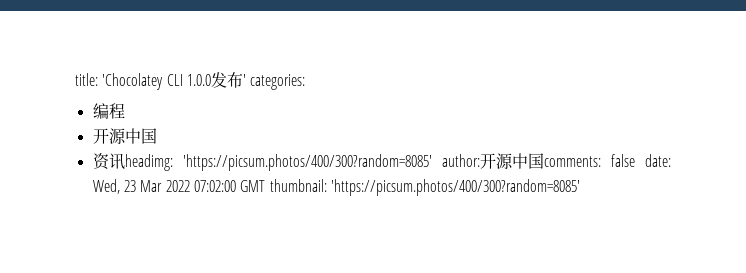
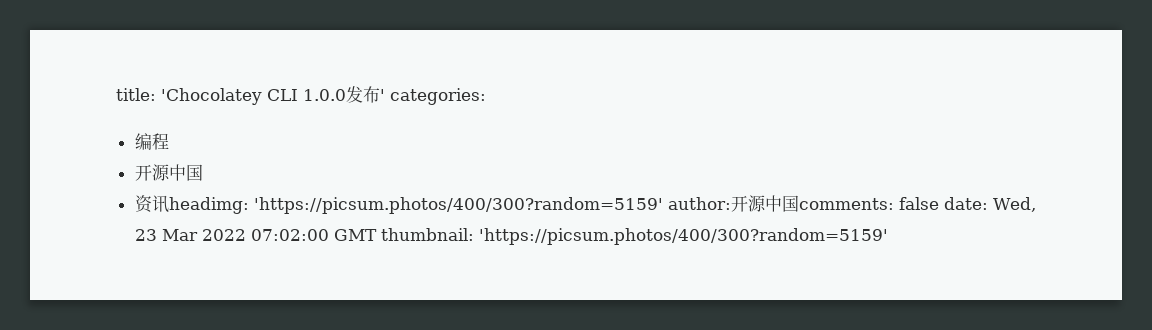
- 资讯headimg: 'https://picsum.photos/400/300?random=8085' author:开源中国comments: false date: Wed, 23 Mar 2022 07:02:00 GMT thumbnail: 'https://picsum.photos/400/300?random=8085'
+ 资讯headimg: 'https://picsum.photos/400/300?random=5159' author:开源中国comments: false date: Wed, 23 Mar 2022 07:02:00 GMT thumbnail: 'https://picsum.photos/400/300?random=5159'

